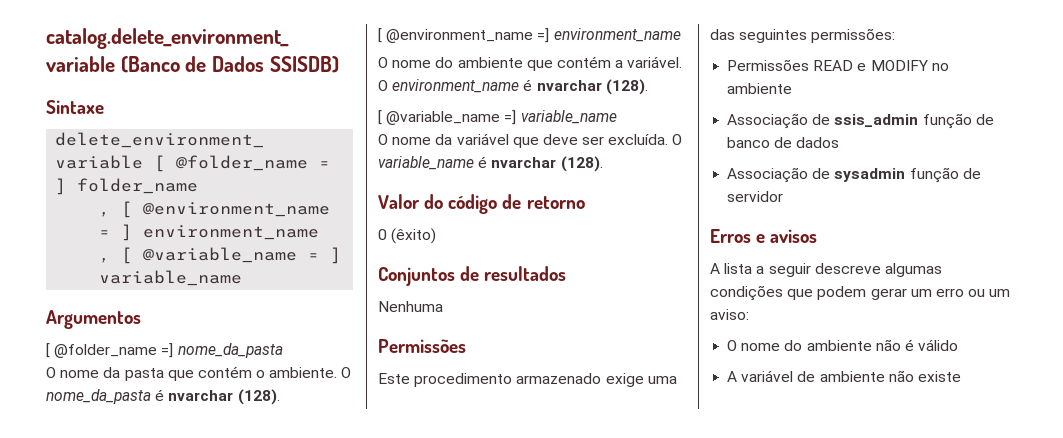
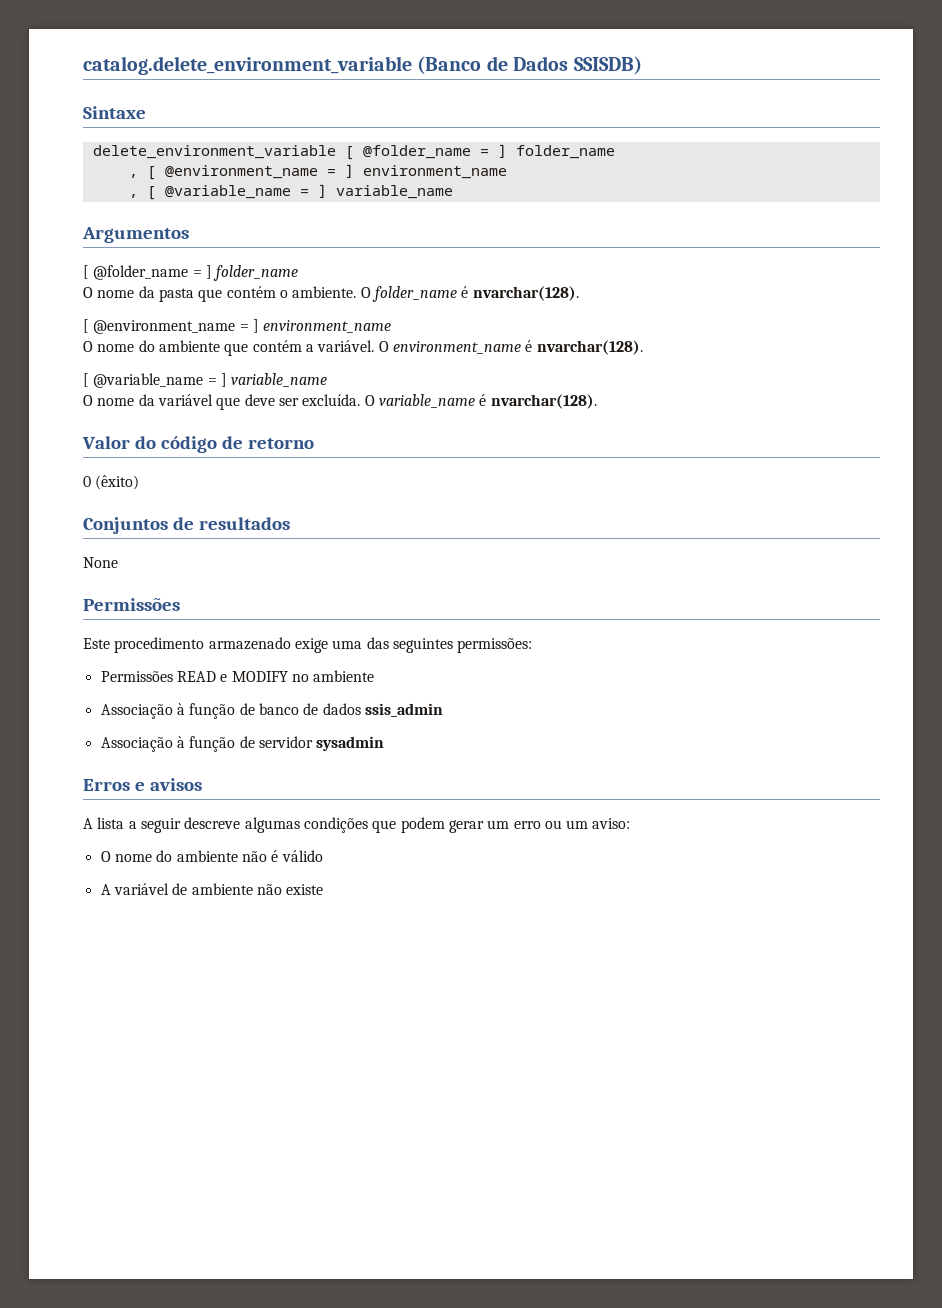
  Argumentos
- [ @folder_name =] nome_da_pasta
+ [ @folder_name = ] folder_name
- O nome_da_pasta é nvarchar (128).
- [ @environment_name =] environment_name
+ O folder_name é nvarchar(128).
+ [ @environment_name = ] environment_name
- O environment_name é nvarchar (128).
- [ @variable_name =] variable_name
+ O environment_name é nvarchar(128).
+ [ @variable_name = ] variable_name
- O variable_name é nvarchar (128).
+ O variable_name é nvarchar(128).
- Nenhuma
+ None
- Associação de ssis_admin função de banco de dados
- Associação de sysadmin função de servidor
+ Associação à função de banco de dados ssis_admin
+ Associação à função de servidor sysadmin

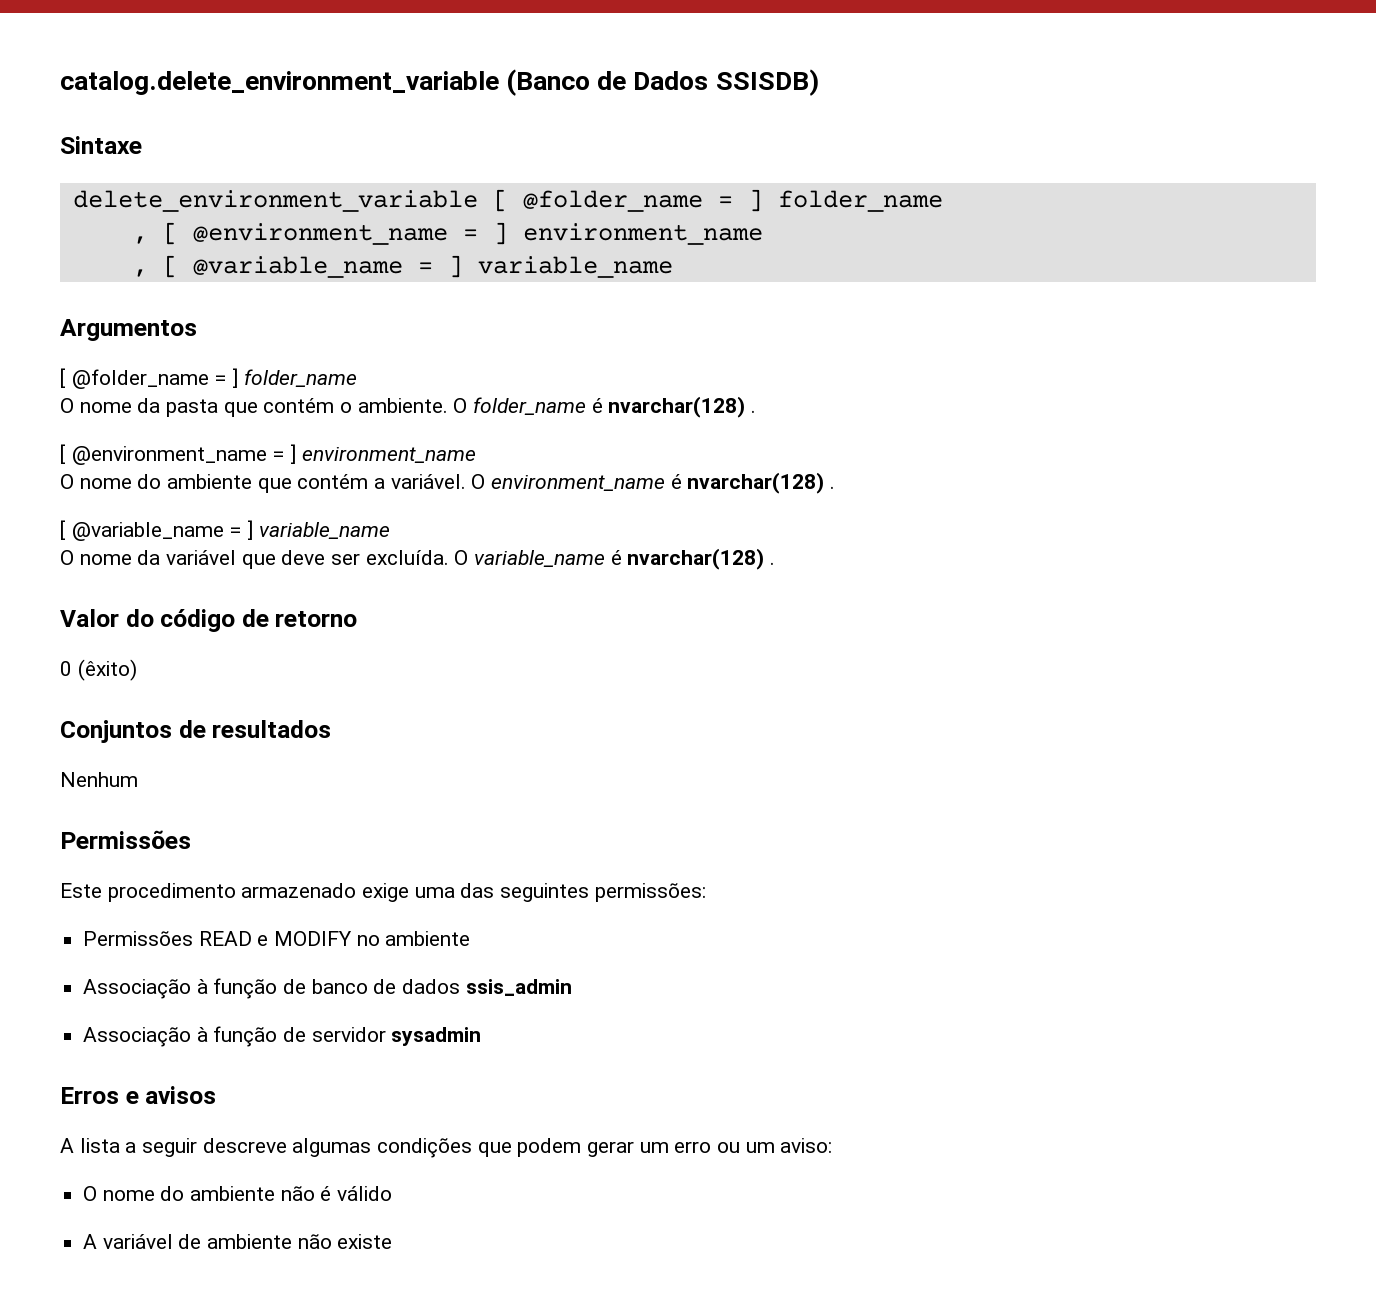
- O folder_name é nvarchar(128).
+ O folder_name é nvarchar(128) .
- O environment_name é nvarchar(128).
+ O environment_name é nvarchar(128) .
- O variable_name é nvarchar(128).
+ O variable_name é nvarchar(128) .
- None
+ Nenhum

